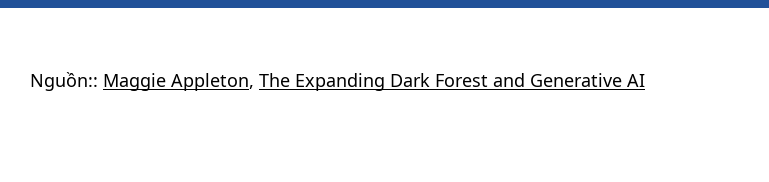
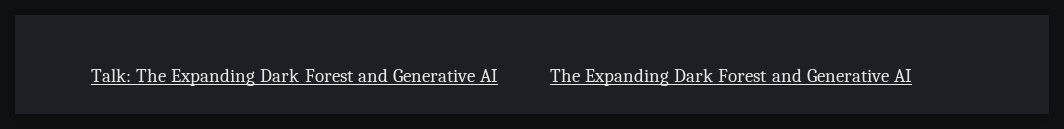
- Nguồn:: Maggie Appleton, The Expanding Dark Forest and Generative AI
+ Talk: The Expanding Dark Forest and Generative AI The Expanding Dark Forest and Generative AI

